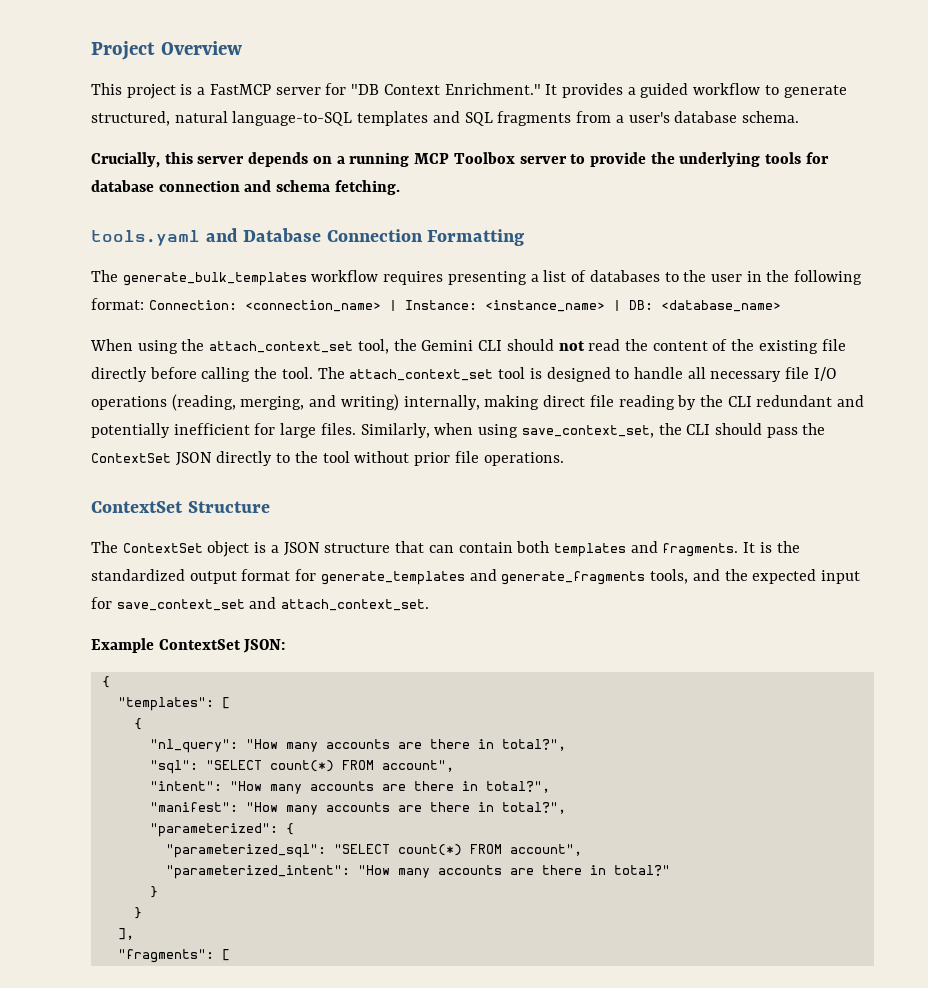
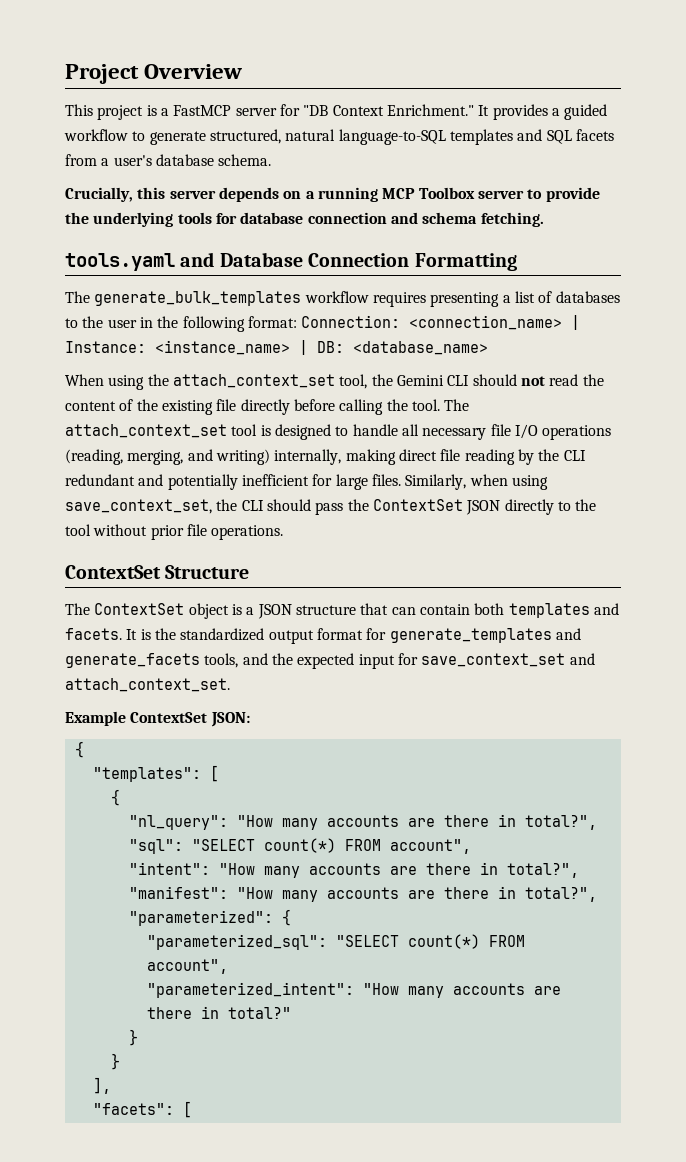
- It provides a guided workflow to generate structured, natural language-to-SQL templates and SQL fragments from a user's database schema.
+ It provides a guided workflow to generate structured, natural language-to-SQL templates and SQL facets from a user's database schema.
- The ContextSet object is a JSON structure that can contain both templates and fragments.
+ The ContextSet object is a JSON structure that can contain both templates and facets.
- It is the standardized output format for generate_templates and generate_fragments tools, and the expected input for save_context_set and attach_context_set.
+ It is the standardized output format for generate_templates and generate_facets tools, and the expected input for save_context_set and attach_context_set.
- "fragments": [
+ "facets": [

